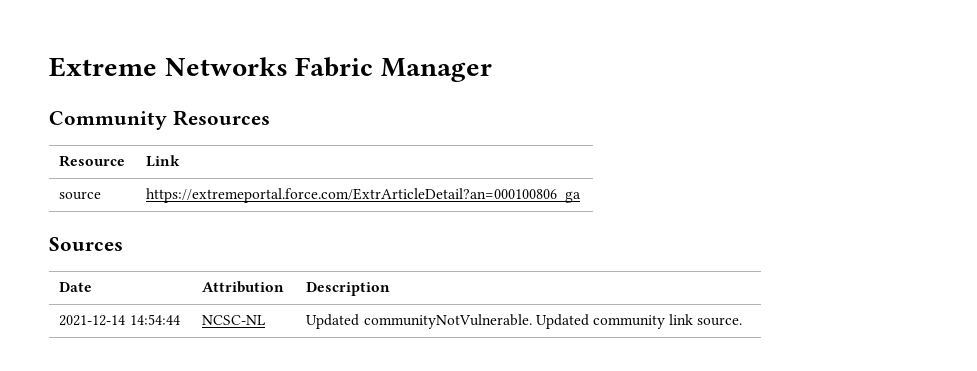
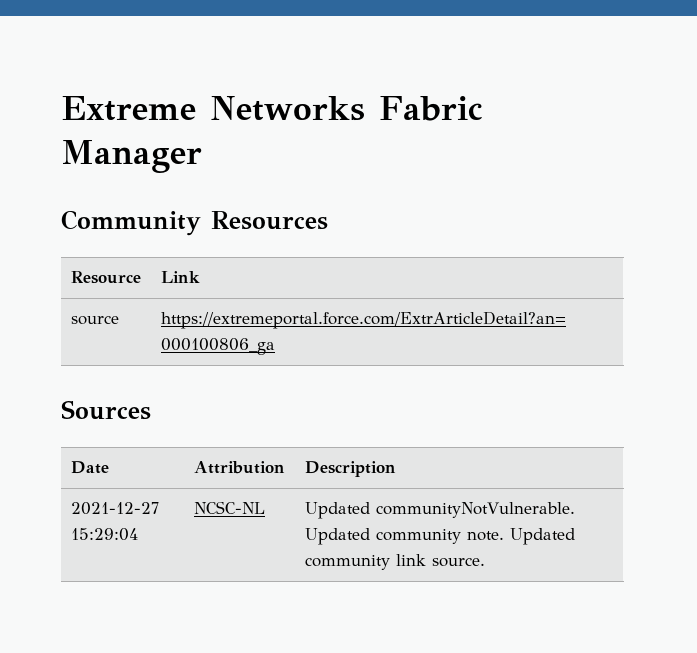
- 2021-12-14 14:54:44 | NCSC-NL | Updated communityNotVulnerable. Updated community link source.
+ 2021-12-27 15:29:04 | NCSC-NL | Updated communityNotVulnerable. Updated community note. Updated community link source.

